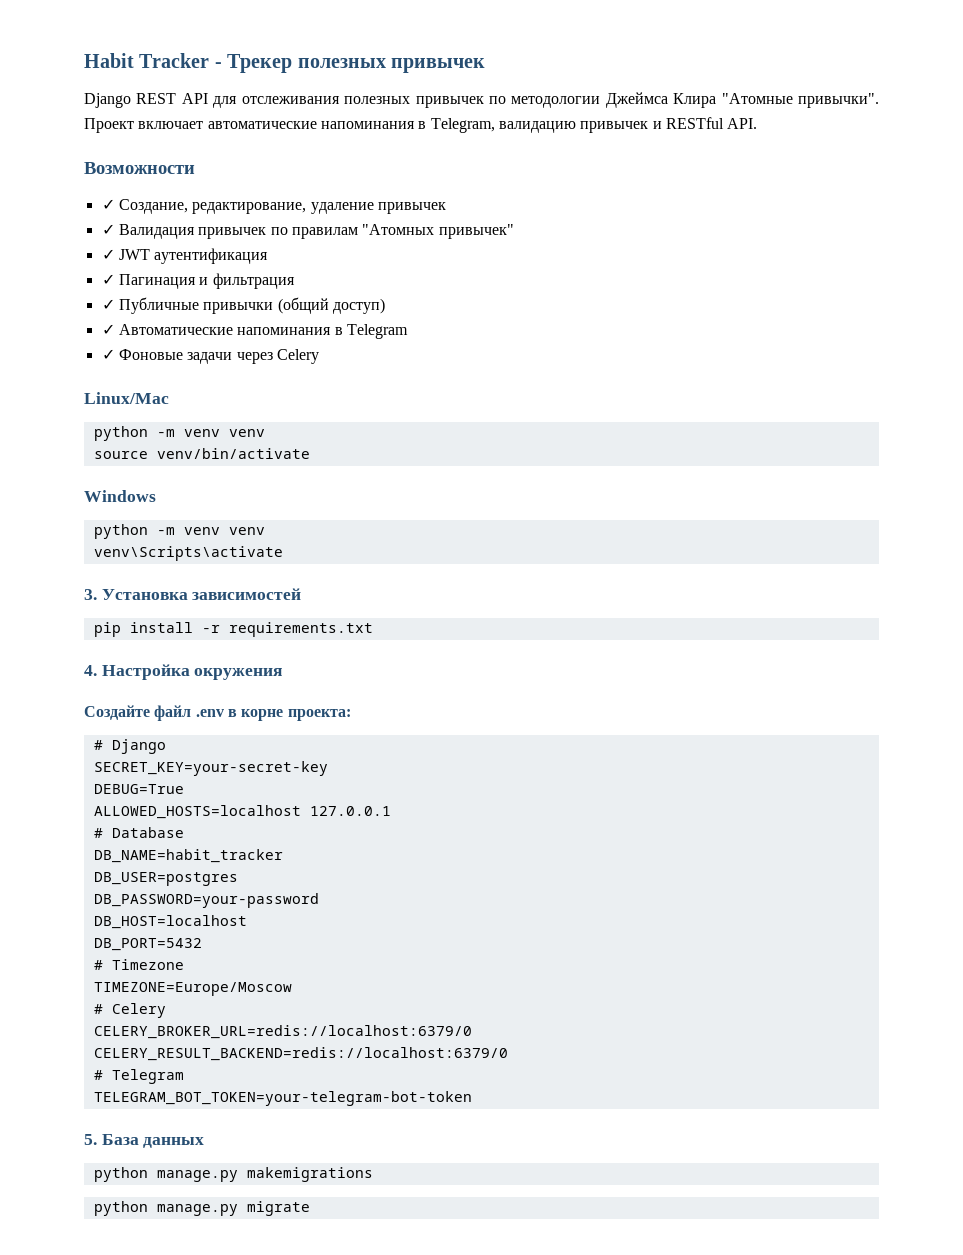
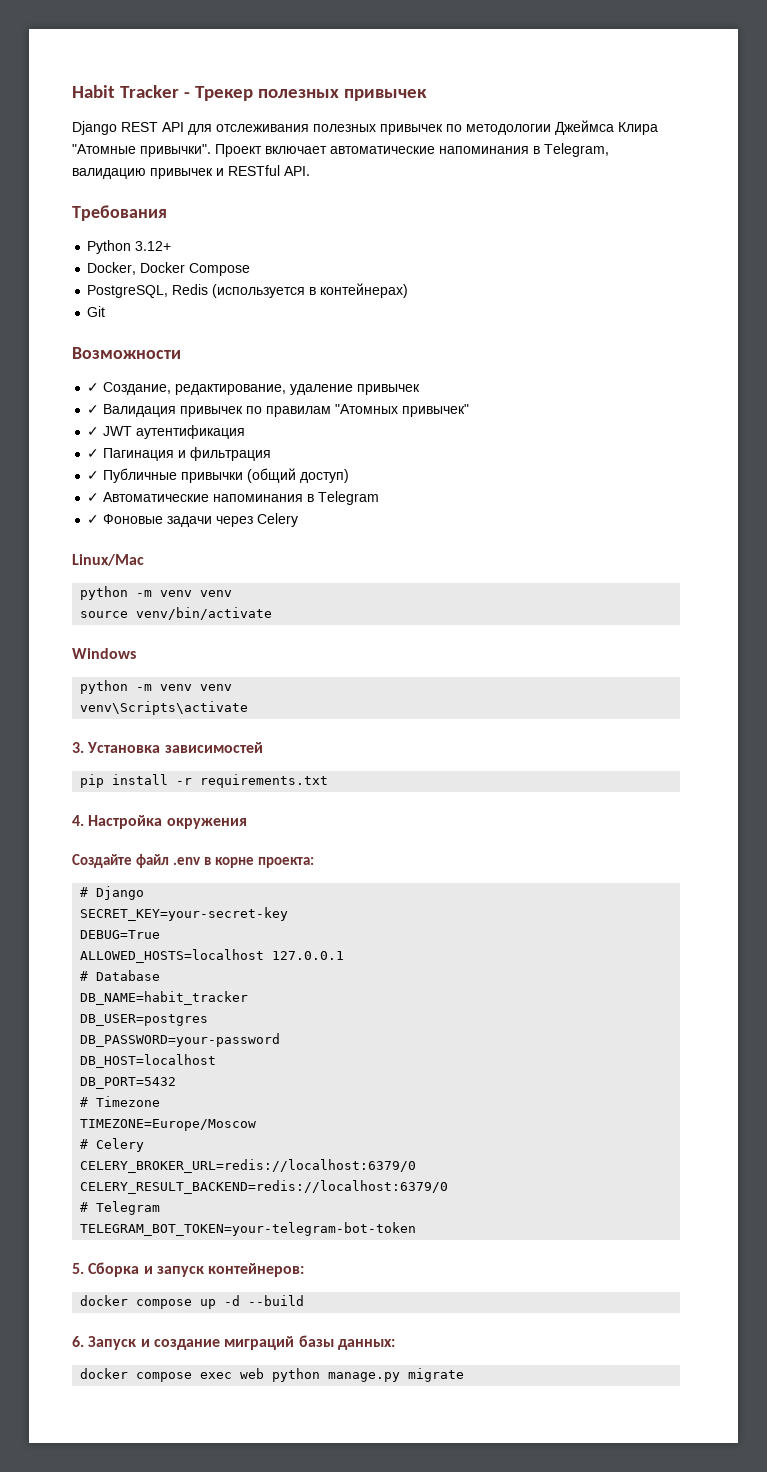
+ Требования
+ Python 3.12+
+ Docker, Docker Compose
+ PostgreSQL, Redis (используется в контейнерах)
+ Git
- 5. База данных
- python manage.py makemigrations
- python manage.py migrate
+ 5. Сборка и запуск контейнеров:
+ docker compose up -d --build
+ 6. Запуск и создание миграций базы данных:
+ docker compose exec web python manage.py migrate

